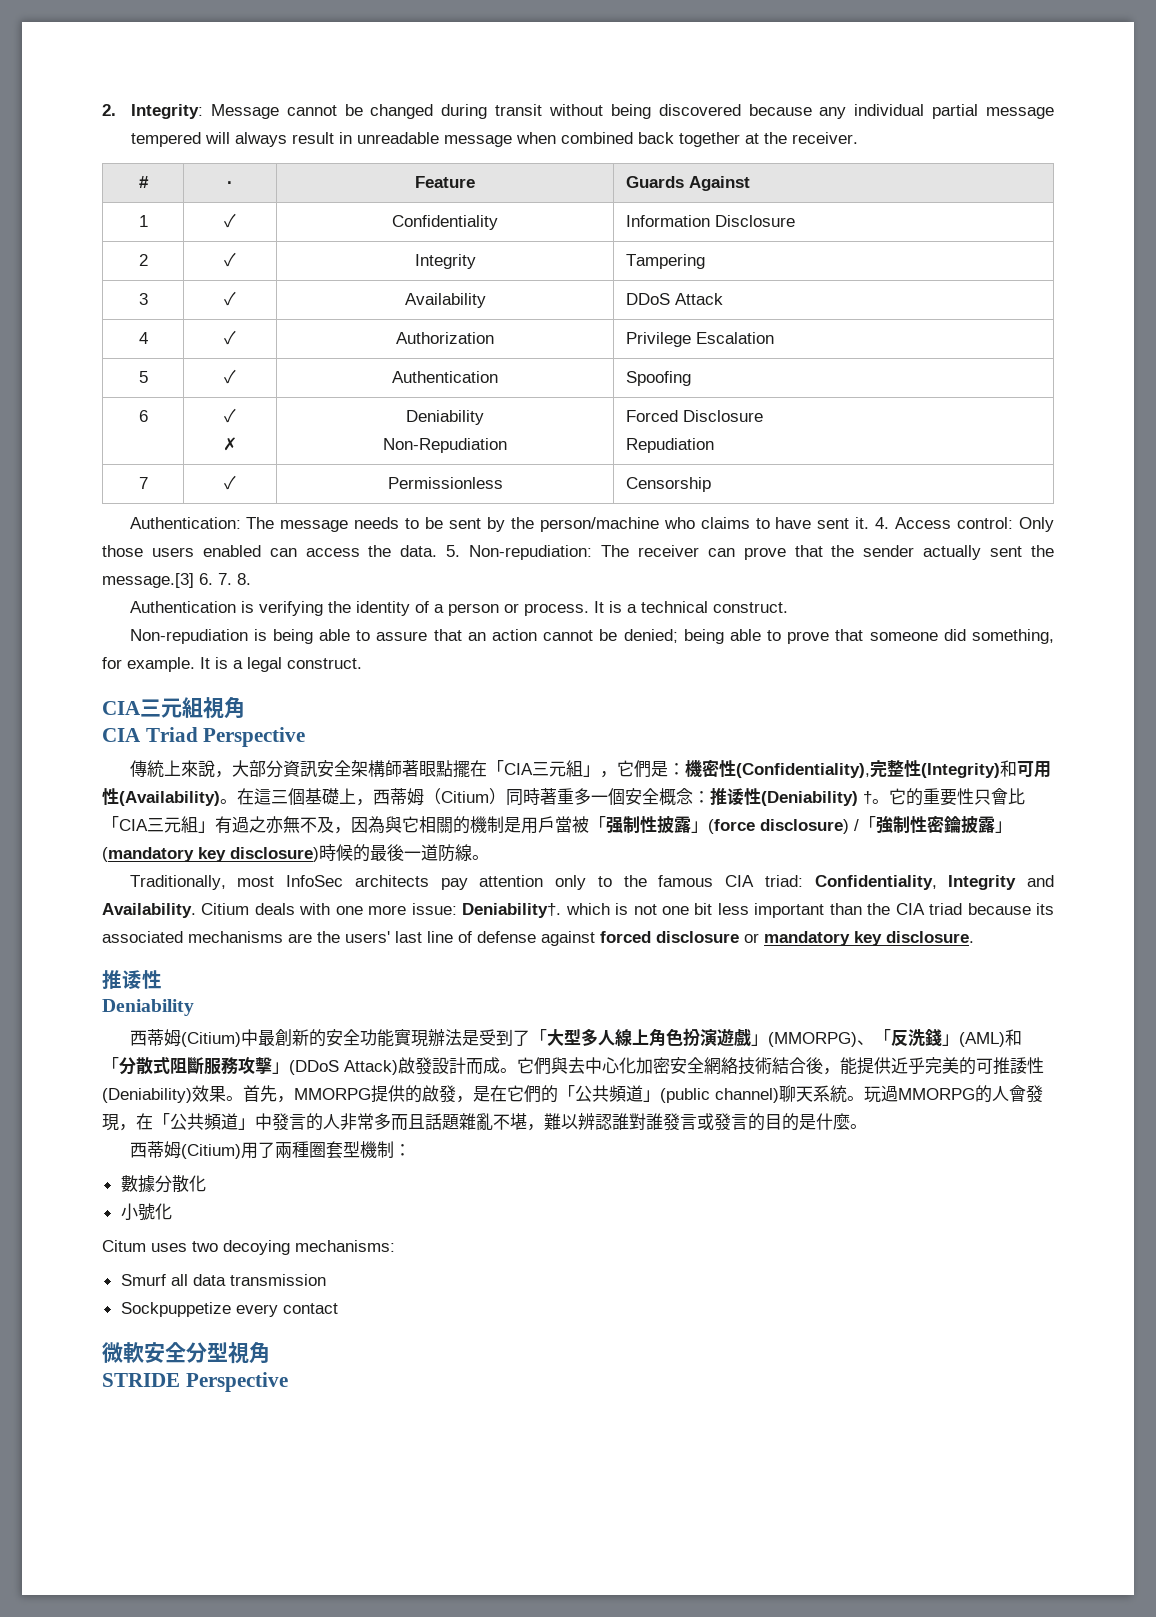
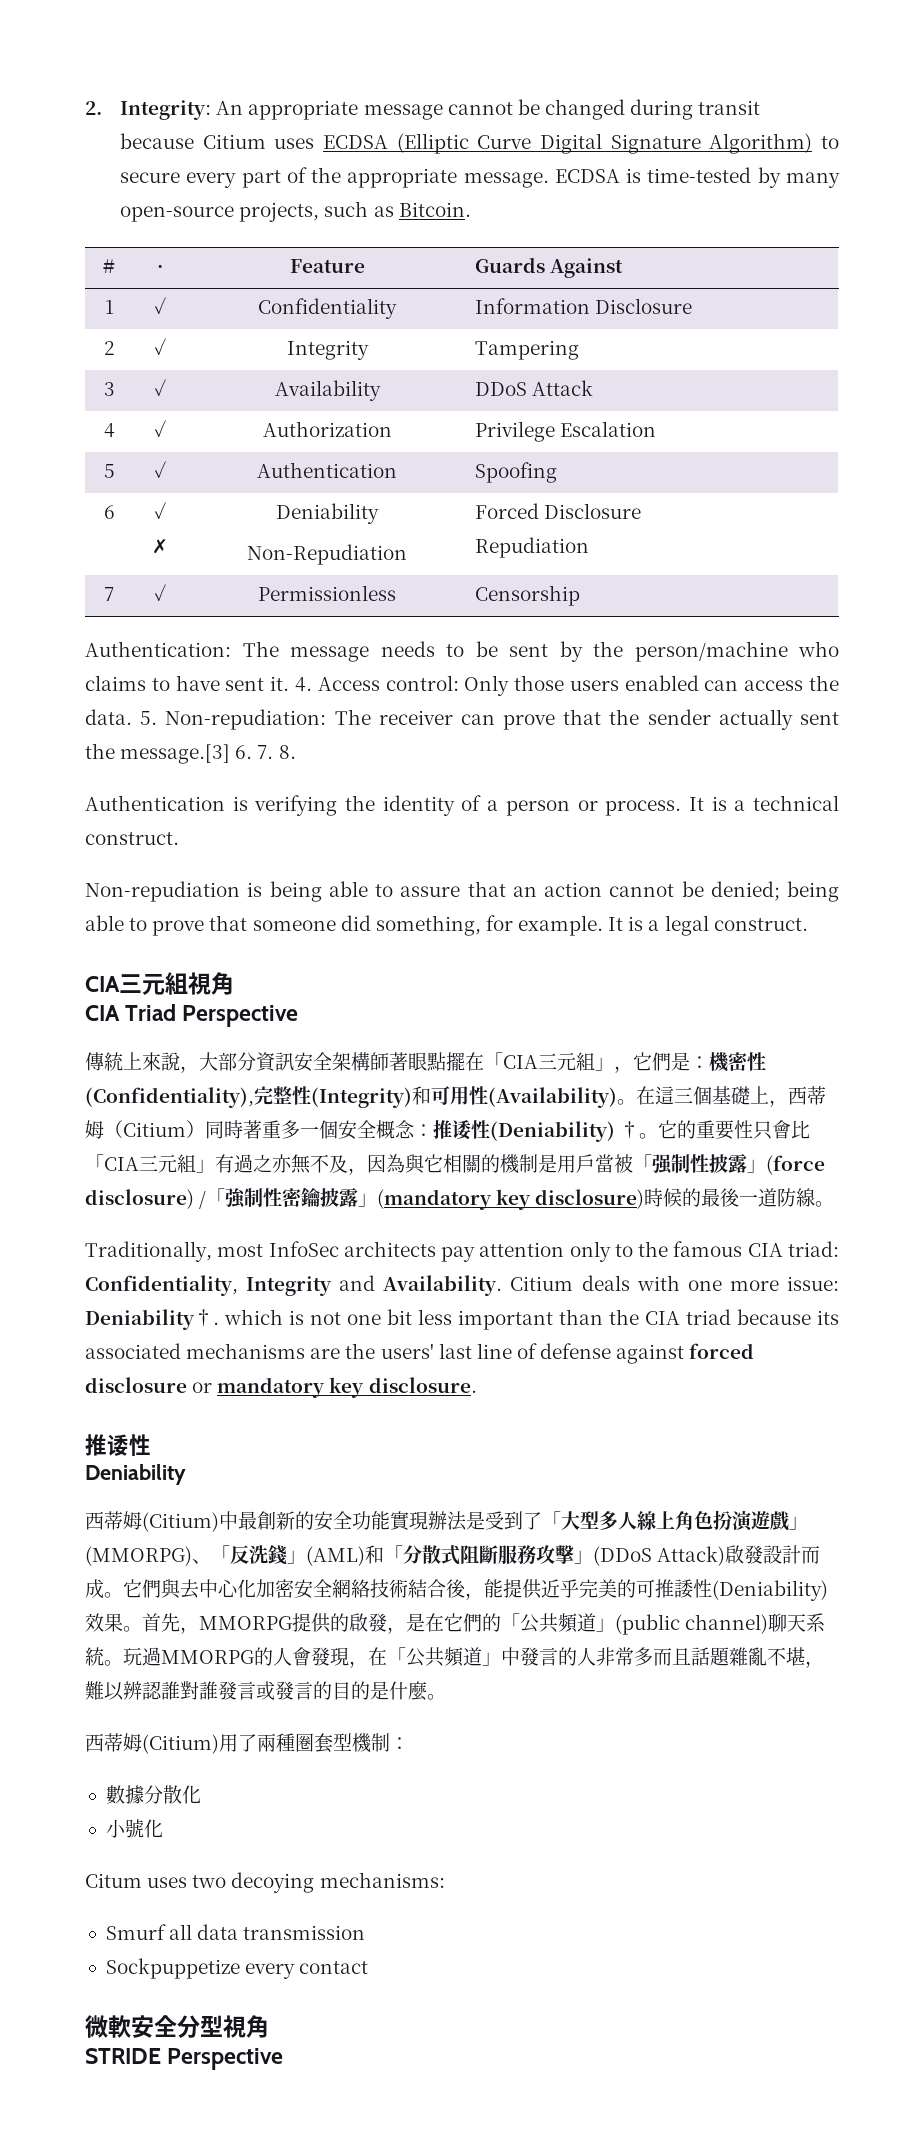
- 2. Integrity: Message cannot be changed during transit without being discovered because any individual partial message tempered will always result in unreadable message when combined back together at the receiver.
+ 2. Integrity: An appropriate message cannot be changed during transit because Citium uses ECDSA (Elliptic Curve Digital Signature Algorithm) to secure every part of the appropriate message. ECDSA is time-tested by many open-source projects, such as Bitcoin.

